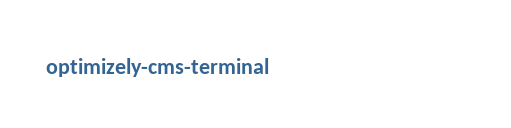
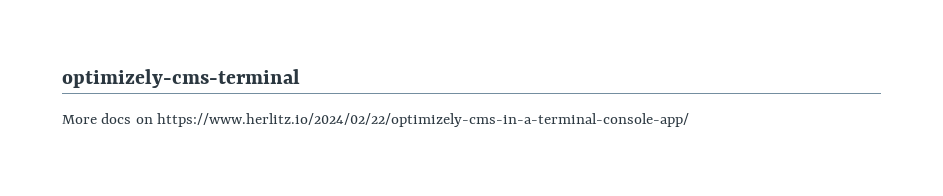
+ More docs on https://www.herlitz.io/2024/02/22/optimizely-cms-in-a-terminal-console-app/

